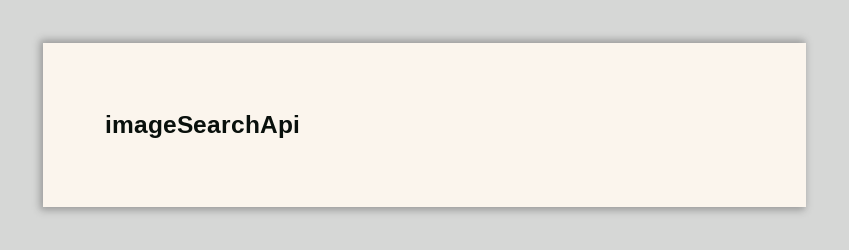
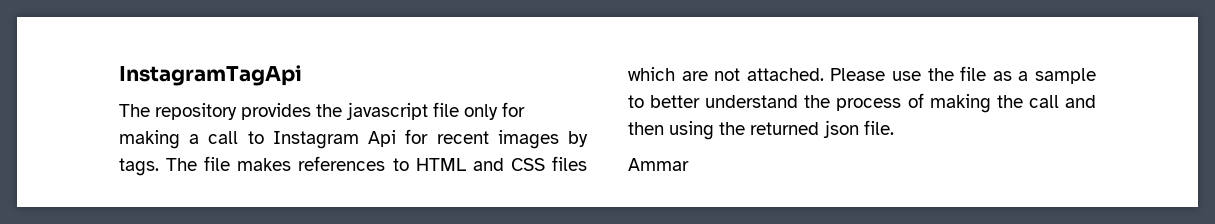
- imageSearchApi
+ InstagramTagApi
+ The repository provides the javascript file only for making a call to Instagram Api for recent images by tags. The file makes references to HTML and CSS files which are not attached. Please use the file as a sample to better understand the process of making the call and then using the returned json file.
+ Ammar

